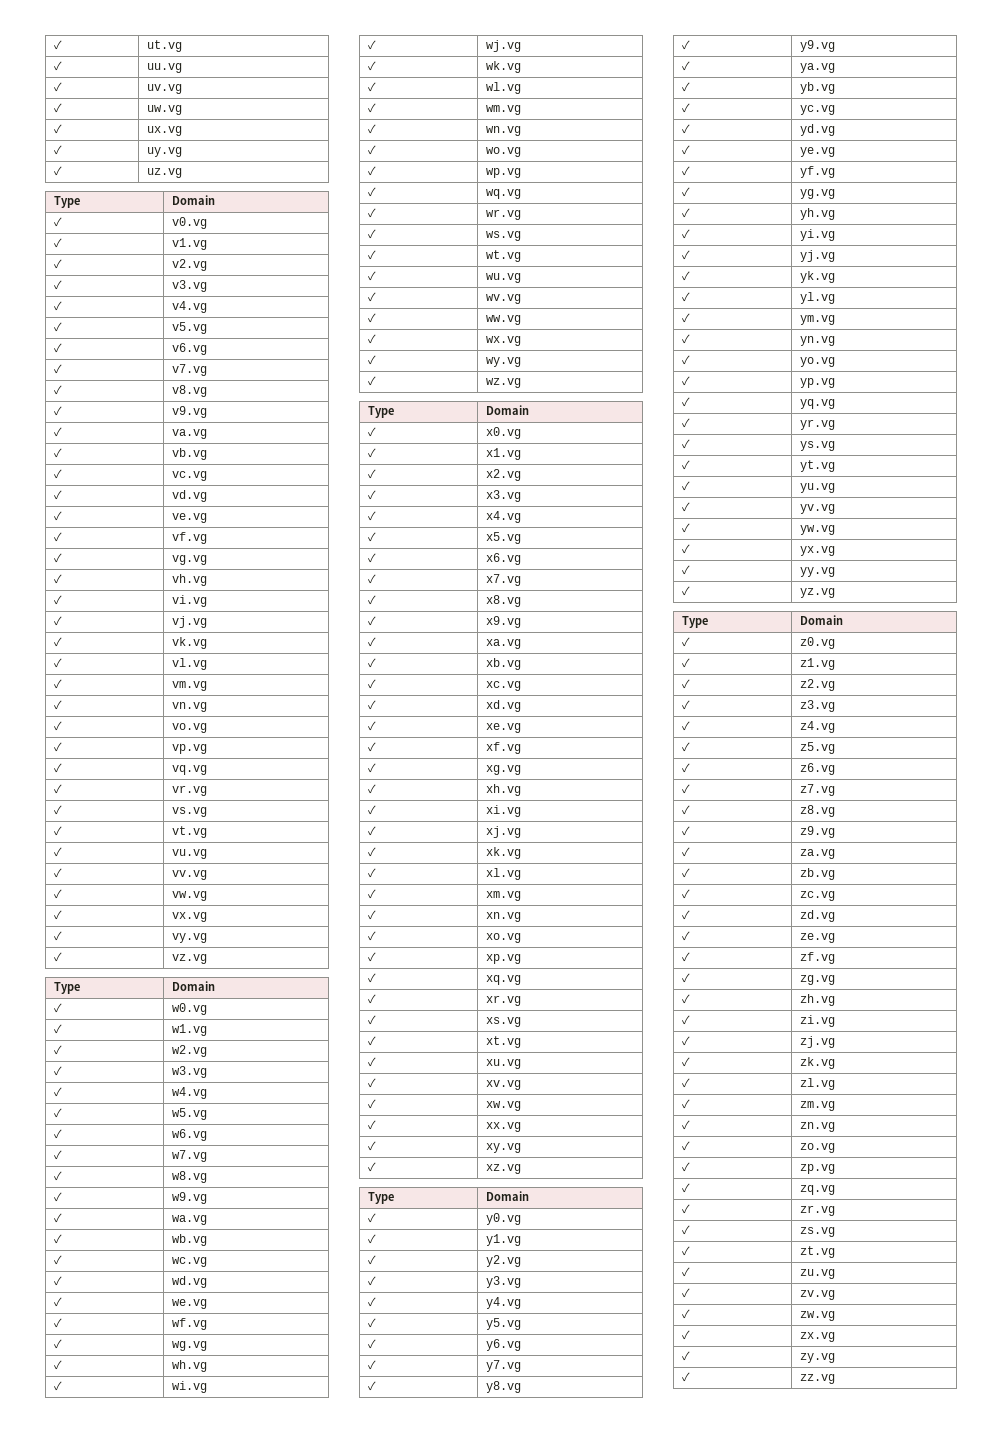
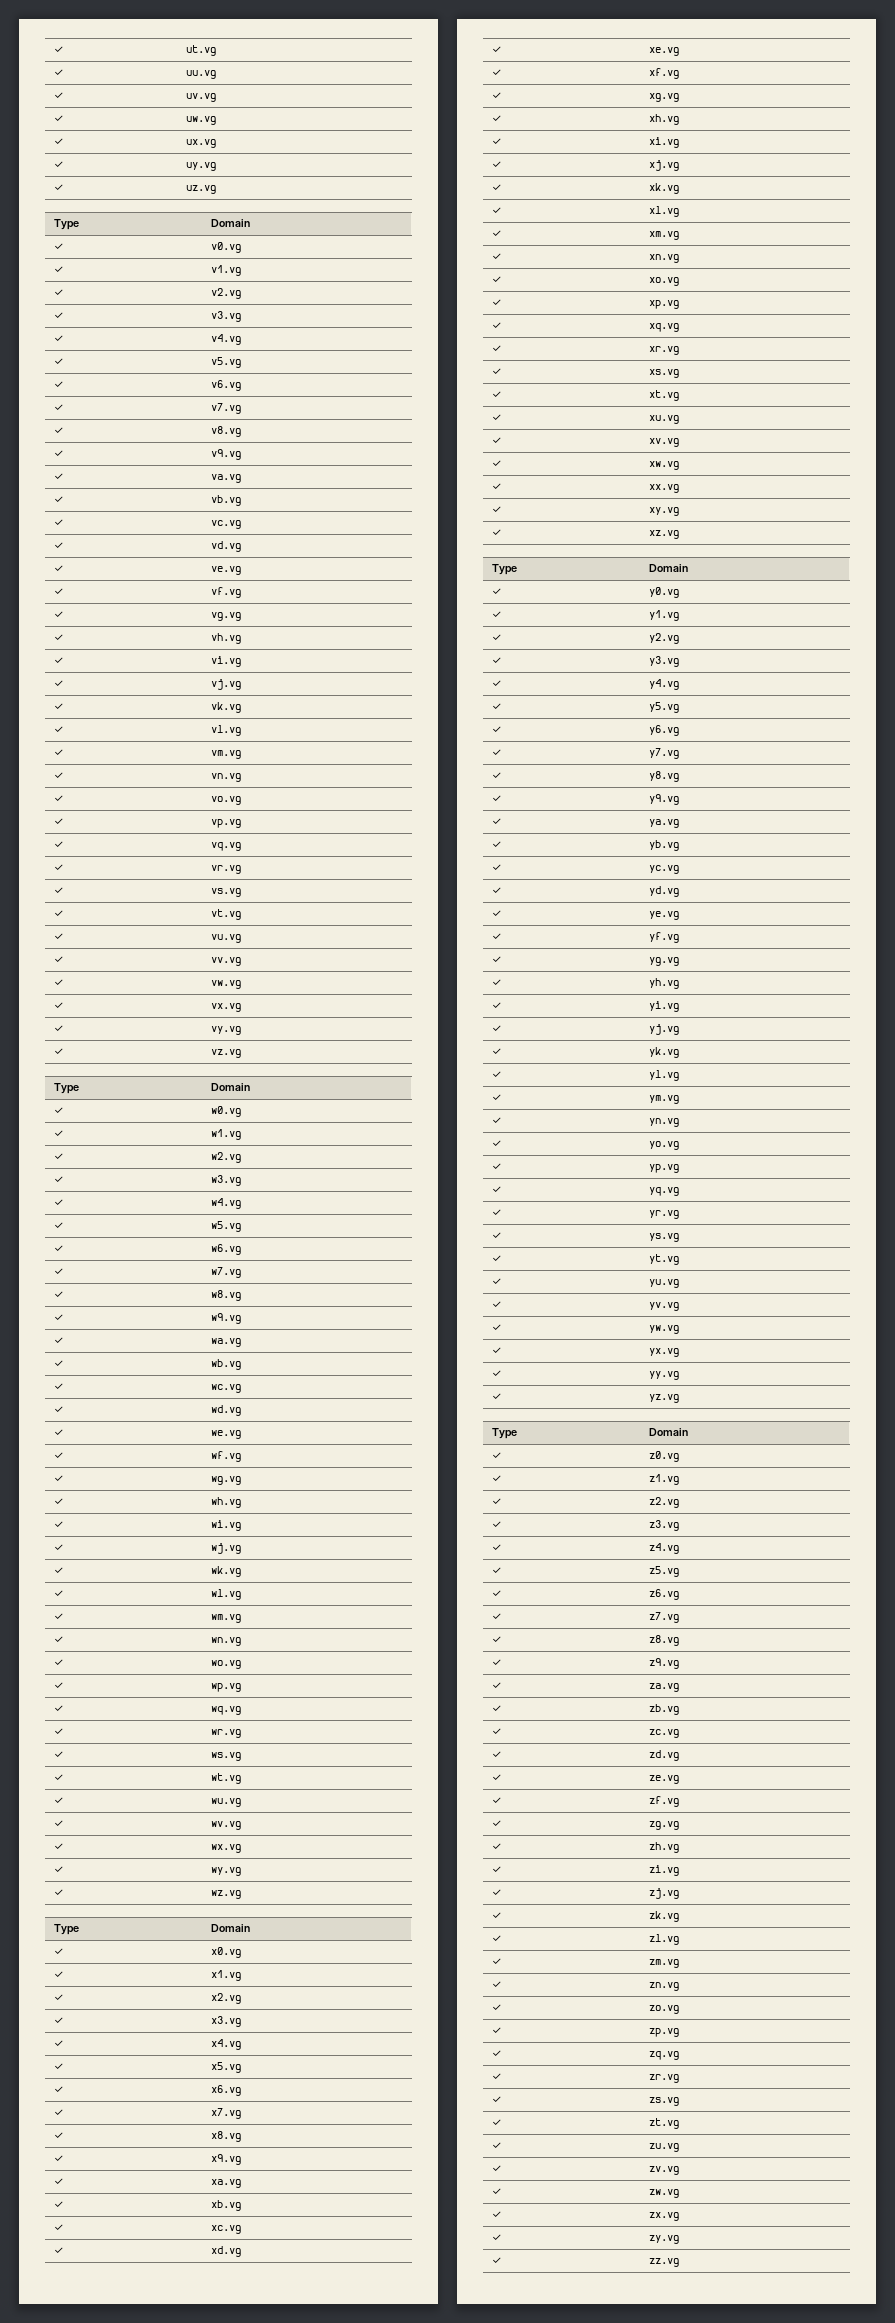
- ✓ | ww.vg

